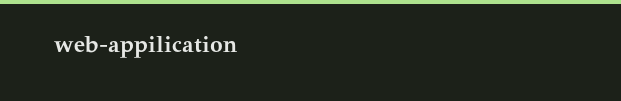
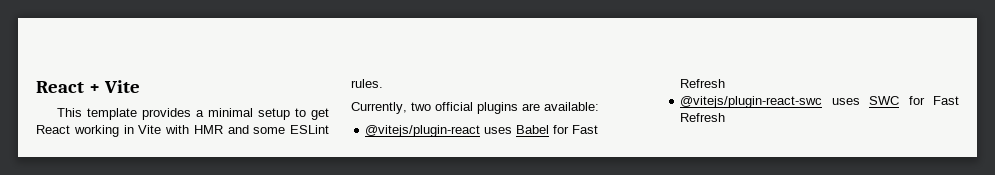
- web-appilication
+ React + Vite
+ This template provides a minimal setup to get React working in Vite with HMR and some ESLint rules.
+ Currently, two official plugins are available:
+ @vitejs/plugin-react uses Babel for Fast Refresh
+ @vitejs/plugin-react-swc uses SWC for Fast Refresh

